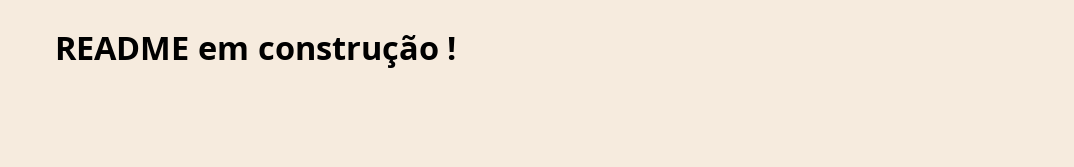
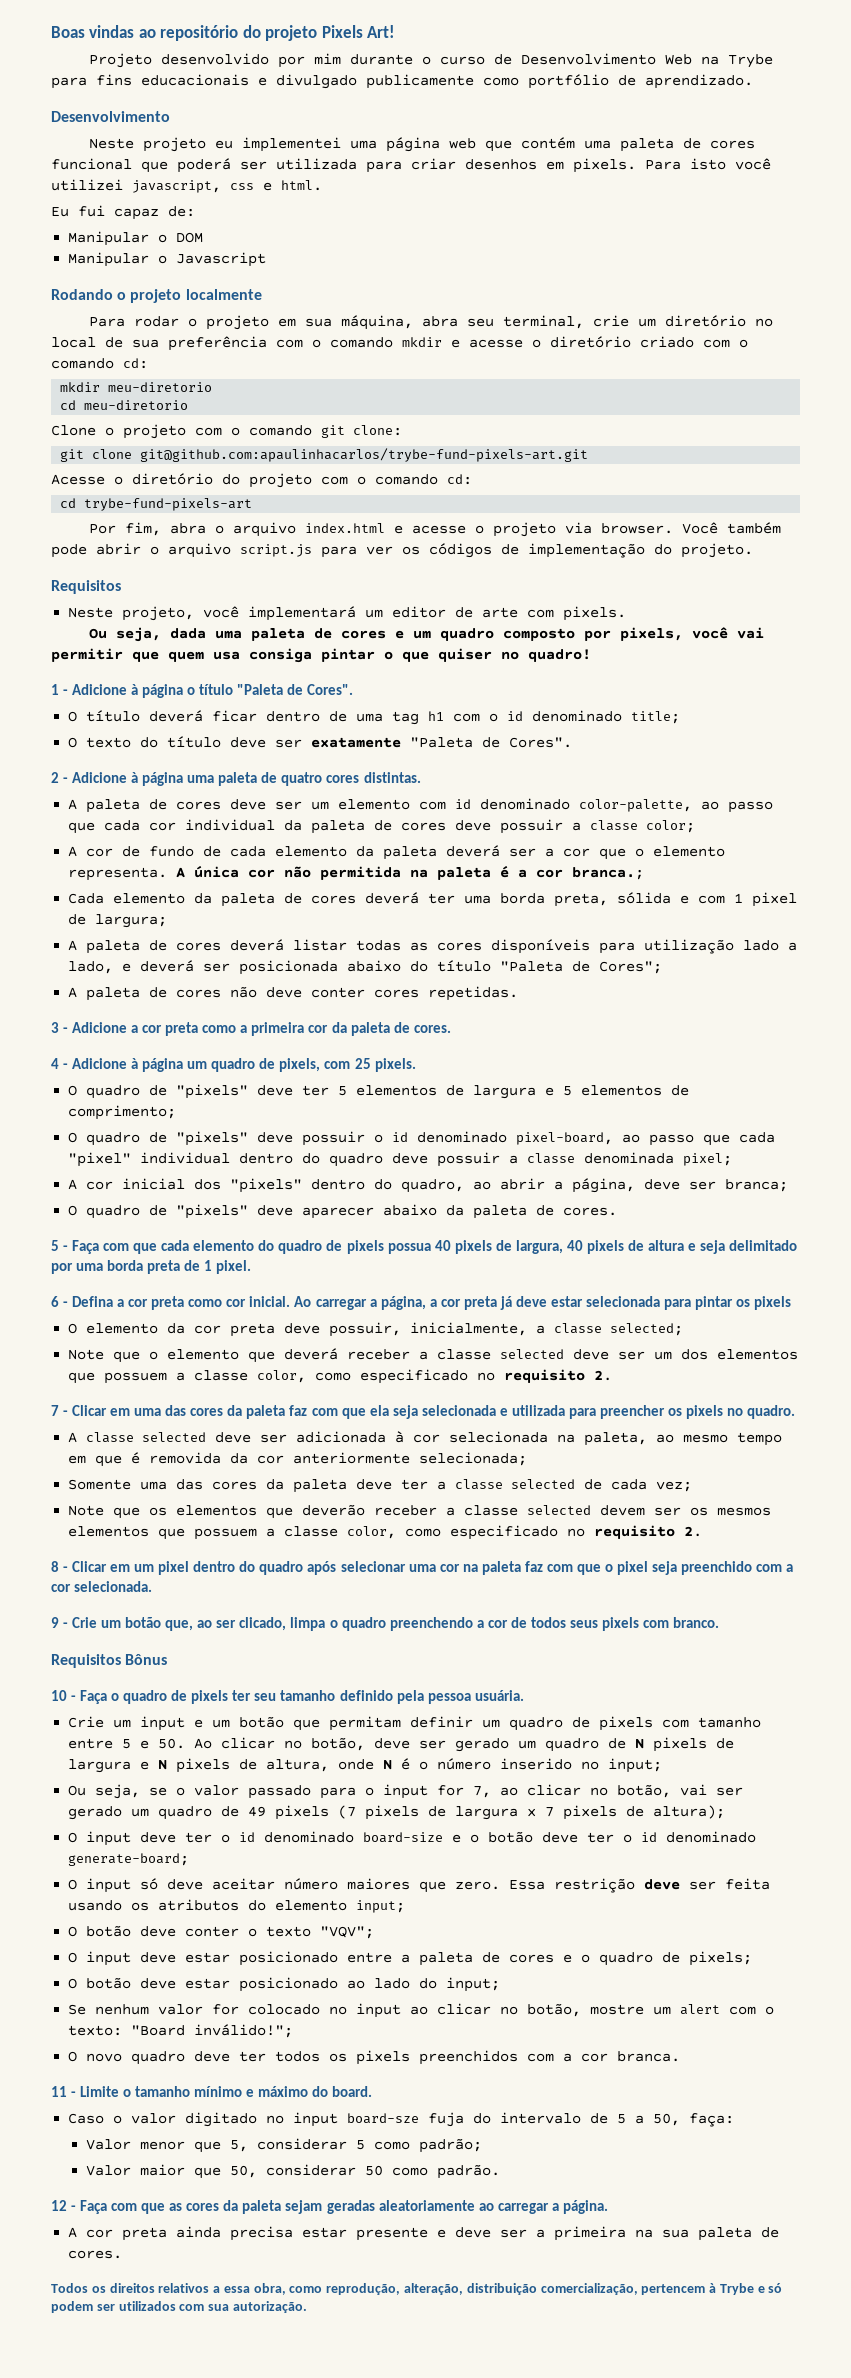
- README em construção !
+ Boas vindas ao repositório do projeto Pixels Art!
+ Projeto desenvolvido por mim durante o curso de Desenvolvimento Web na Trybe para fins educacionais e divulgado publicamente como portfólio de aprendizado.
+ Desenvolvimento
+ Neste projeto eu implementei uma página web que contém uma paleta de cores funcional que poderá ser utilizada para criar desenhos em pixels. Para isto você utilizei javascript, css e html.
+ Eu fui capaz de:
+ Manipular o DOM
+ Manipular o Javascript
+ Rodando o projeto localmente
+ Para rodar o projeto em sua máquina, abra seu terminal, crie um diretório no local de sua preferência com o comando mkdir e acesse o diretório criado com o comando cd:
+ mkdir meu-diretorio
+ cd meu-diretorio
+ Clone o projeto com o comando git clone:
+ git clone git@github.com:apaulinhacarlos/trybe-fund-pixels-art.git
+ Acesse o diretório do projeto com o comando cd:
+ cd trybe-fund-pixels-art
+ Por fim, abra o arquivo index.html e acesse o projeto via browser. Você também pode abrir o arquivo script.js para ver os códigos de implementação do projeto.
+ Requisitos
+ Neste projeto, você implementará um editor de arte com pixels.
+ Ou seja, dada uma paleta de cores e um quadro composto por pixels, você vai permitir que quem usa consiga pintar o que quiser no quadro!
+ 1 - Adicione à página o título "Paleta de Cores".
+ O título deverá ficar dentro de uma tag h1 com o id denominado title;
+ O texto do título deve ser exatamente "Paleta de Cores".
+ 2 - Adicione à página uma paleta de quatro cores distintas.
+ A paleta de cores deve ser um elemento com id denominado color-palette, ao passo que cada cor individual da paleta de cores deve possuir a classe color;
+ A cor de fundo de cada elemento da paleta deverá ser a cor que o elemento representa. A única cor não permitida na paleta é a cor branca.;
+ Cada elemento da paleta de cores deverá ter uma borda preta, sólida e com 1 pixel de largura;
+ A paleta de cores deverá listar todas as cores disponíveis para utilização lado a lado, e deverá ser posicionada abaixo do título "Paleta de Cores";
+ A paleta de cores não deve conter cores repetidas.
+ 3 - Adicione a cor preta como a primeira cor da paleta de cores.
+ 4 - Adicione à página um quadro de pixels, com 25 pixels.
+ O quadro de "pixels" deve ter 5 elementos de largura e 5 elementos de comprimento;
+ O quadro de "pixels" deve possuir o id denominado pixel-board, ao passo que cada "pixel" individual dentro do quadro deve possuir a classe denominada pixel;
+ A cor inicial dos "pixels" dentro do quadro, ao abrir a página, deve ser branca;
+ O quadro de "pixels" deve aparecer abaixo da paleta de cores.
+ 5 - Faça com que cada elemento do quadro de pixels possua 40 pixels de largura, 40 pixels de altura e seja delimitado por uma borda preta de 1 pixel.
+ 6 - Defina a cor preta como cor inicial. Ao carregar a página, a cor preta já deve estar selecionada para pintar os pixels
+ O elemento da cor preta deve possuir, inicialmente, a classe selected;
+ Note que o elemento que deverá receber a classe selected deve ser um dos elementos que possuem a classe color, como especificado no requisito 2.
+ 7 - Clicar em uma das cores da paleta faz com que ela seja selecionada e utilizada para preencher os pixels no quadro.
+ A classe selected deve ser adicionada à cor selecionada na paleta, ao mesmo tempo em que é removida da cor anteriormente selecionada;
+ Somente uma das cores da paleta deve ter a classe selected de cada vez;
+ Note que os elementos que deverão receber a classe selected devem ser os mesmos elementos que possuem a classe color, como especificado no requisito 2.
+ 8 - Clicar em um pixel dentro do quadro após selecionar uma cor na paleta faz com que o pixel seja preenchido com a cor selecionada.
+ 9 - Crie um botão que, ao ser clicado, limpa o quadro preenchendo a cor de todos seus pixels com branco.
+ Requisitos Bônus
+ 10 - Faça o quadro de pixels ter seu tamanho definido pela pessoa usuária.
+ Crie um input e um botão que permitam definir um quadro de pixels com tamanho entre 5 e 50. Ao clicar no botão, deve ser gerado um quadro de N pixels de largura e N pixels de altura, onde N é o número inserido no input;
+ Ou seja, se o valor passado para o input for 7, ao clicar no botão, vai ser gerado um quadro de 49 pixels (7 pixels de largura x 7 pixels de altura);
+ O input deve ter o id denominado board-size e o botão deve ter o id denominado generate-board;
+ O input só deve aceitar número maiores que zero. Essa restrição deve ser feita usando os atributos do elemento input;
+ O botão deve conter o texto "VQV";
+ O input deve estar posicionado entre a paleta de cores e o quadro de pixels;
+ O botão deve estar posicionado ao lado do input;
+ Se nenhum valor for colocado no input ao clicar no botão, mostre um alert com o texto: "Board inválido!";
+ O novo quadro deve ter todos os pixels preenchidos com a cor branca.
+ 11 - Limite o tamanho mínimo e máximo do board.
+ Caso o valor digitado no input board-sze fuja do intervalo de 5 a 50, faça:
+ Valor menor que 5, considerar 5 como padrão;
+ Valor maior que 50, considerar 50 como padrão.
+ 12 - Faça com que as cores da paleta sejam geradas aleatoriamente ao carregar a página.
+ A cor preta ainda precisa estar presente e deve ser a primeira na sua paleta de cores.
+ Todos os direitos relativos a essa obra, como reprodução, alteração, distribuição comercialização, pertencem à Trybe e só podem ser utilizados com sua autorização.

